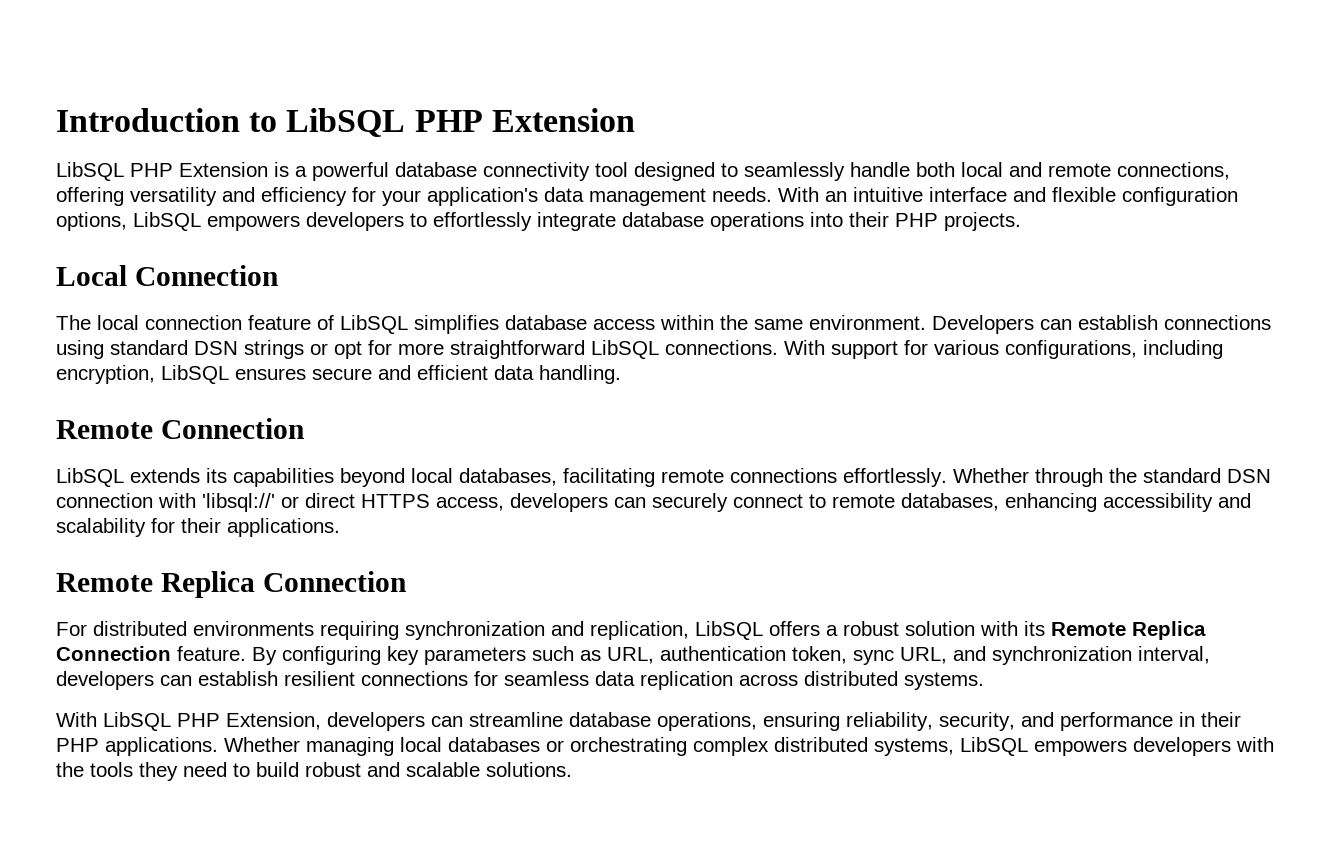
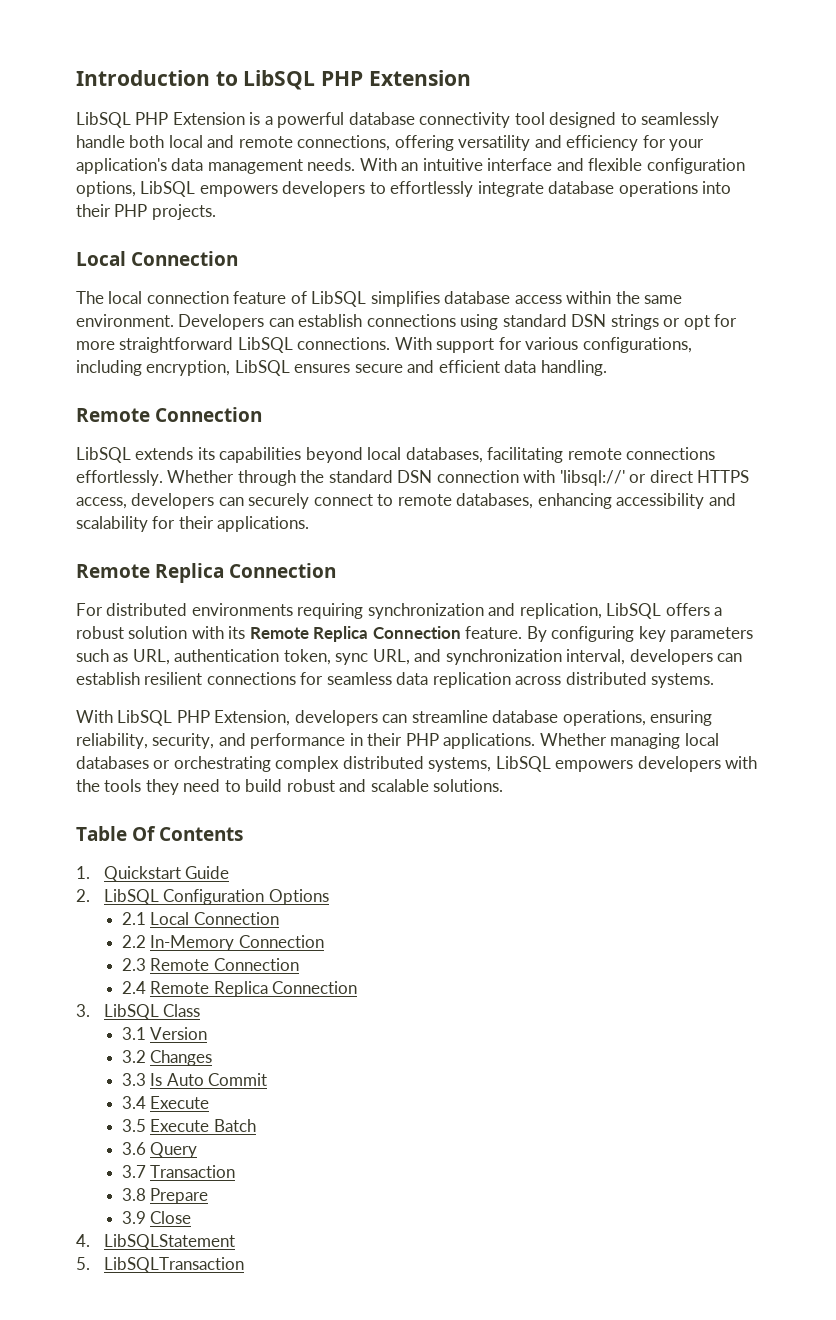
+ Table Of Contents
+ 1. Quickstart Guide
+ 2. LibSQL Configuration Options
+ 2.1 Local Connection
+ 2.2 In-Memory Connection
+ 2.3 Remote Connection
+ 2.4 Remote Replica Connection
+ 3. LibSQL Class
+ 3.1 Version
+ 3.2 Changes
+ 3.3 Is Auto Commit
+ 3.4 Execute
+ 3.5 Execute Batch
+ 3.6 Query
+ 3.7 Transaction
+ 3.8 Prepare
+ 3.9 Close
+ 4. LibSQLStatement
+ 5. LibSQLTransaction

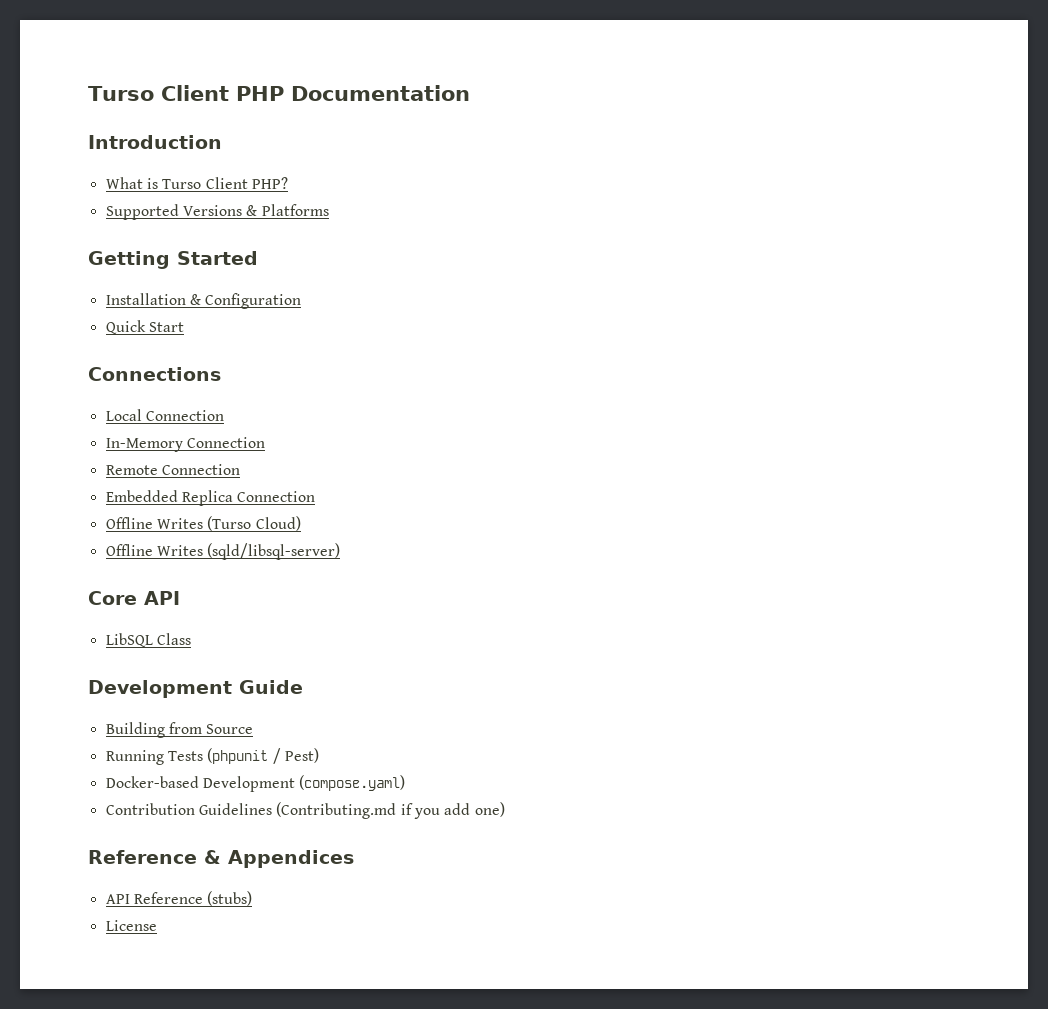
- Introduction to LibSQL PHP Extension
- LibSQL PHP Extension is a powerful database connectivity tool designed to seamlessly handle both local and remote connections, offering versatility and efficiency for your application's data management needs. With an intuitive interface and flexible configuration options, LibSQL empowers developers to effortlessly integrate database operations into their PHP projects.
+ Turso Client PHP Documentation
+ Introduction
+ What is Turso Client PHP?
+ Supported Versions & Platforms
+ Getting Started
+ Installation & Configuration
+ Quick Start
+ Connections
  Local Connection
- The local connection feature of LibSQL simplifies database access within the same environment. Developers can establish connections using standard DSN strings or opt for more straightforward LibSQL connections. With support for various configurations, including encryption, LibSQL ensures secure and efficient data handling.
+ In-Memory Connection
  Remote Connection
- LibSQL extends its capabilities beyond local databases, facilitating remote connections effortlessly. Whether through the standard DSN connection with 'libsql://' or direct HTTPS access, developers can securely connect to remote databases, enhancing accessibility and scalability for their applications.
- Remote Replica Connection
- For distributed environments requiring synchronization and replication, LibSQL offers a robust solution with its Remote Replica Connection feature. By configuring key parameters such as URL, authentication token, sync URL, and synchronization interval, developers can establish resilient connections for seamless data replication across distributed systems.
- With LibSQL PHP Extension, developers can streamline database operations, ensuring reliability, security, and performance in their PHP applications. Whether managing local databases or orchestrating complex distributed systems, LibSQL empowers developers with the tools they need to build robust and scalable solutions.
- Table Of Contents
- 1. Quickstart Guide
- 2. LibSQL Configuration Options
- 2.1 Local Connection
- 2.2 In-Memory Connection
- 2.3 Remote Connection
- 2.4 Remote Replica Connection
- 3. LibSQL Class
- 3.1 Version
- 3.2 Changes
- 3.3 Is Auto Commit
- 3.4 Execute
- 3.5 Execute Batch
- 3.6 Query
- 3.7 Transaction
- 3.8 Prepare
- 3.9 Close
- 4. LibSQLStatement
- 5. LibSQLTransaction
+ Embedded Replica Connection
+ Offline Writes (Turso Cloud)
+ Offline Writes (sqld/libsql-server)
+ Core API
+ LibSQL Class
+ Development Guide
+ Building from Source
+ Running Tests (phpunit / Pest)
+ Docker-based Development (compose.yaml)
+ Contribution Guidelines (Contributing.md if you add one)
+ Reference & Appendices
+ API Reference (stubs)
+ License

